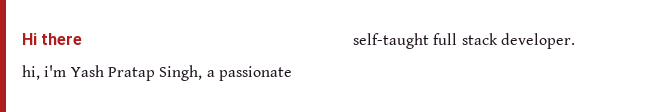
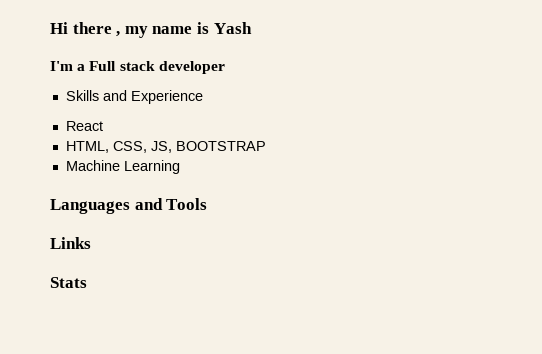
- Hi there
- hi, i'm Yash Pratap Singh, a passionate self-taught full stack developer.
+ Hi there , my name is Yash
+ I'm a Full stack developer
+ Skills and Experience
+ React
+ HTML, CSS, JS, BOOTSTRAP
+ Machine Learning
+ Languages and Tools
+ Links
+ Stats

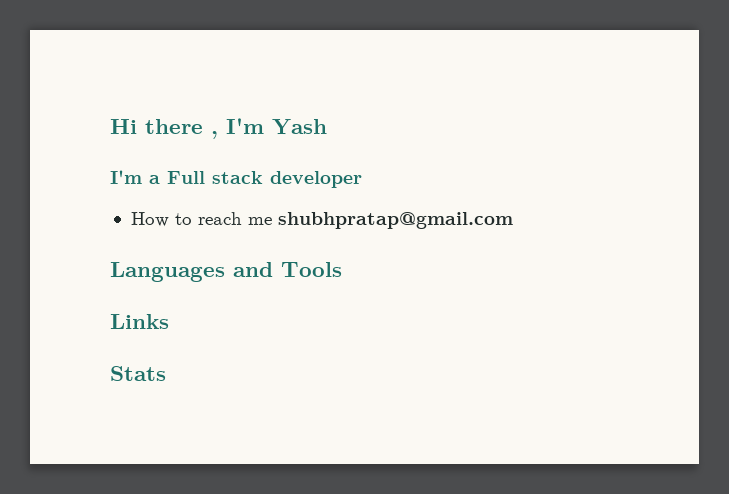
- Hi there , my name is Yash
+ Hi there , I'm Yash
- Skills and Experience
- React
- HTML, CSS, JS, BOOTSTRAP
- Machine Learning
+ How to reach me shubhpratap@gmail.com

